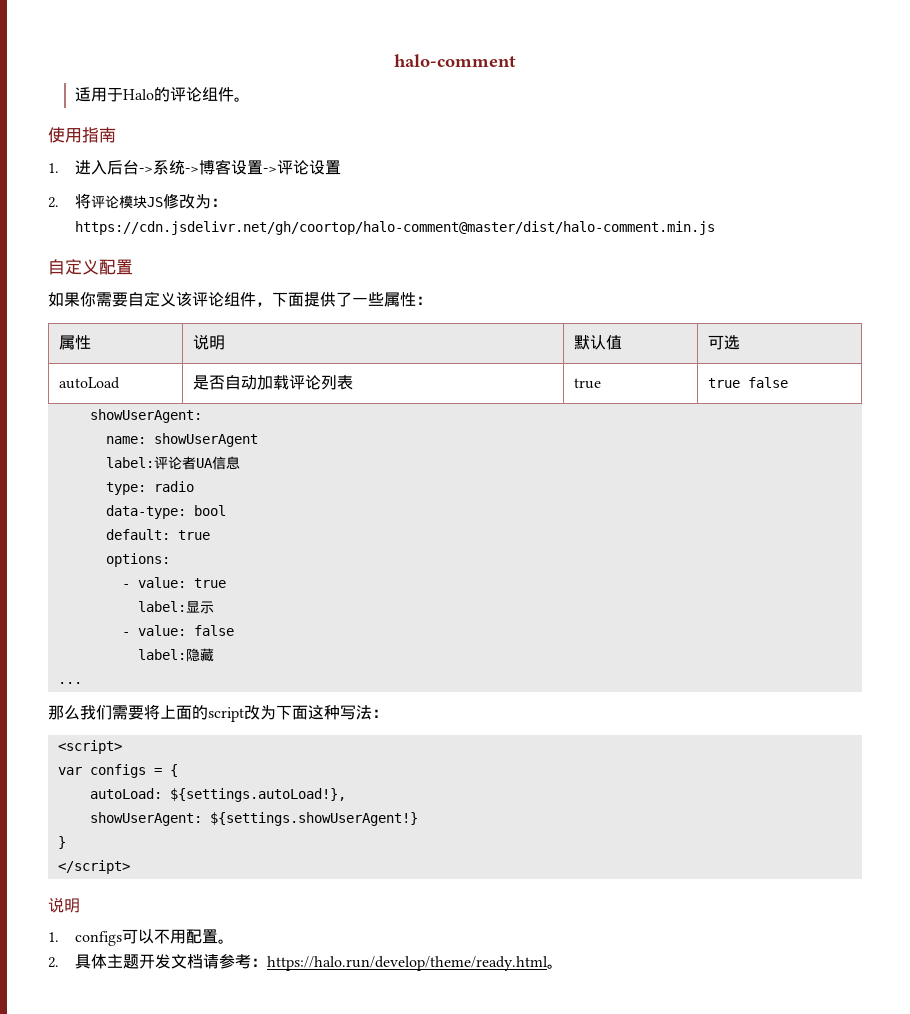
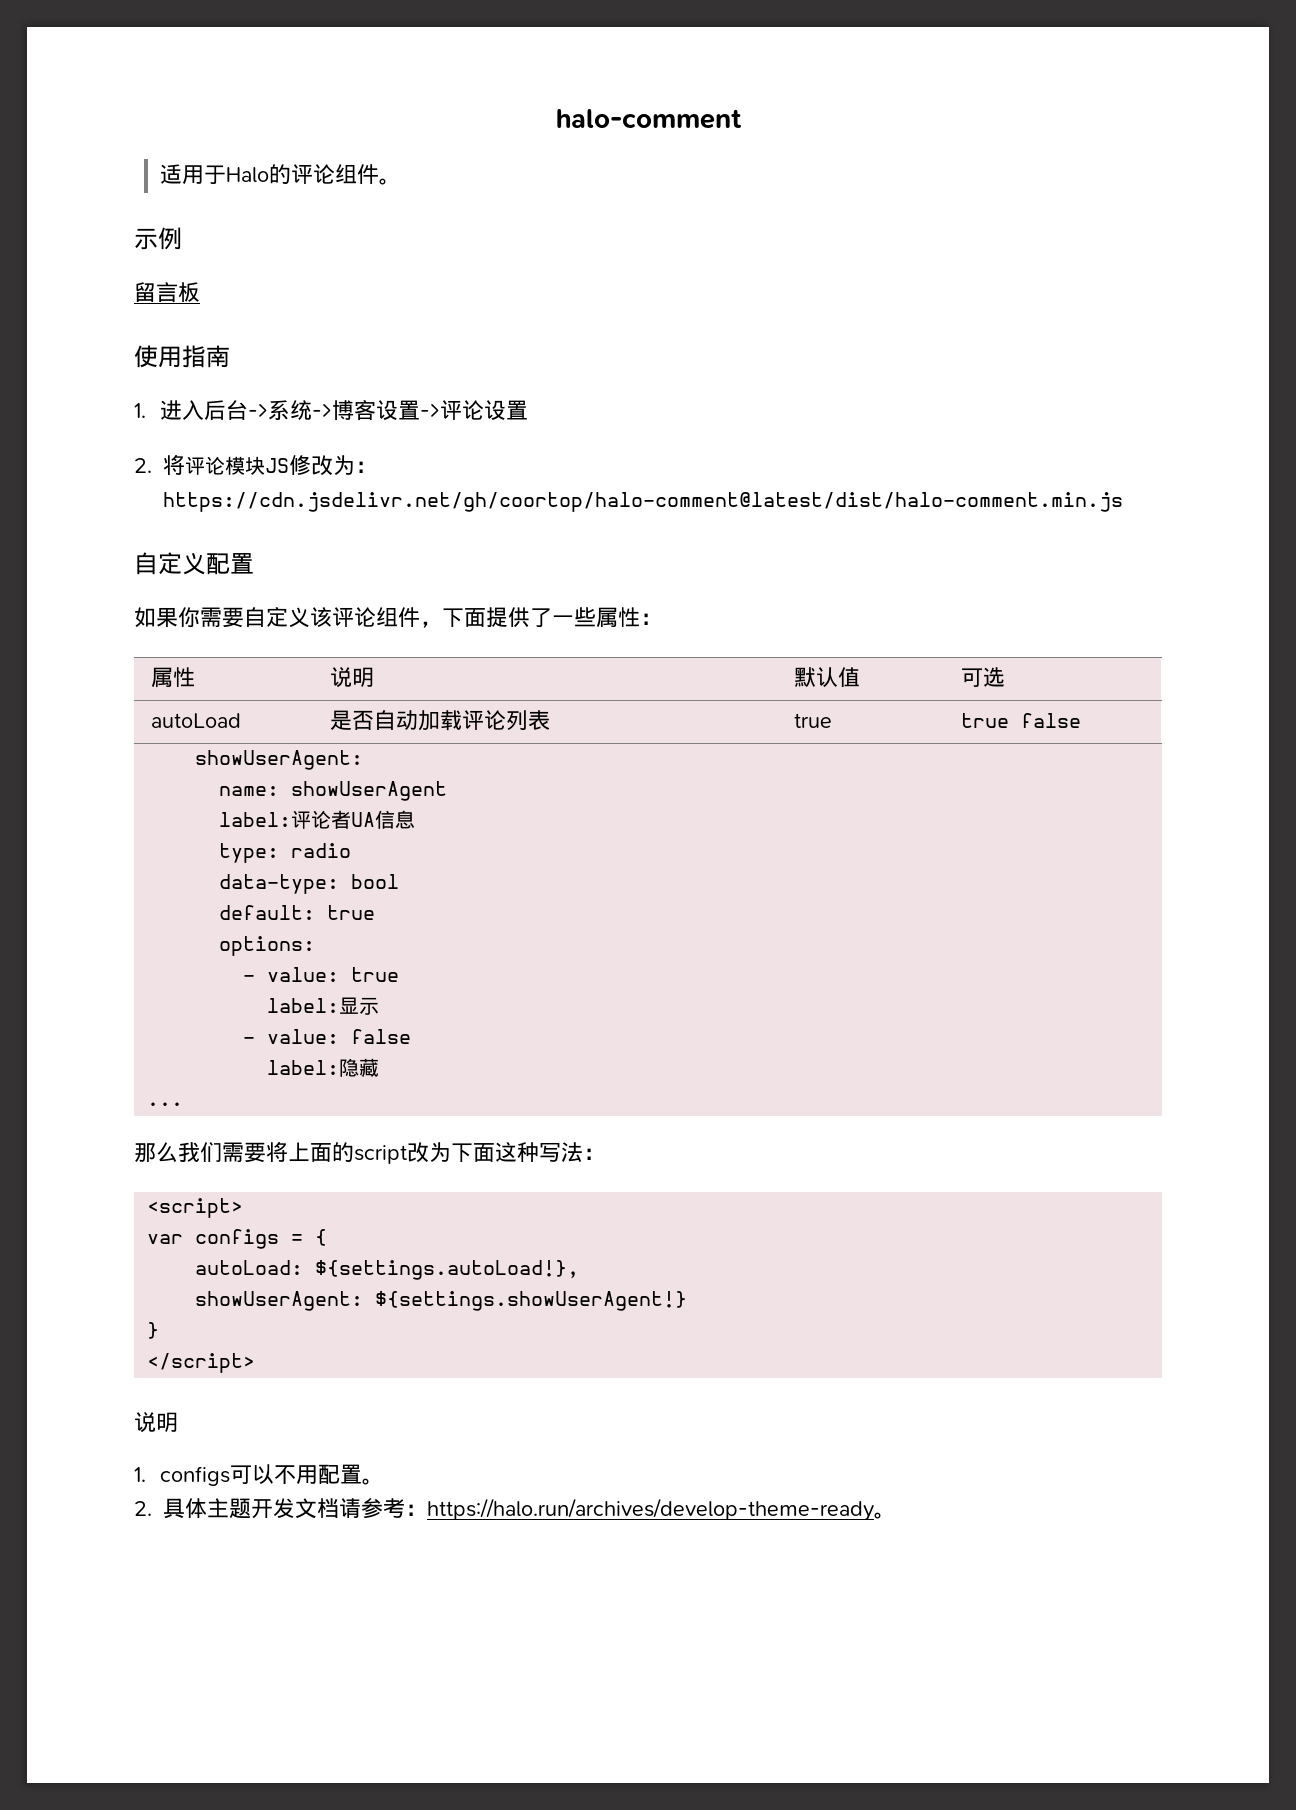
+ 示例
+ 留言板
- 2.将评论模块JS修改为：https://cdn.jsdelivr.net/gh/coortop/halo-comment@master/dist/halo-comment.min.js
+ 2.将评论模块JS修改为：https://cdn.jsdelivr.net/gh/coortop/halo-comment@latest/dist/halo-comment.min.js
- 2.具体主题开发文档请参考：https://halo.run/develop/theme/ready.html。
+ 2.具体主题开发文档请参考：https://halo.run/archives/develop-theme-ready。

